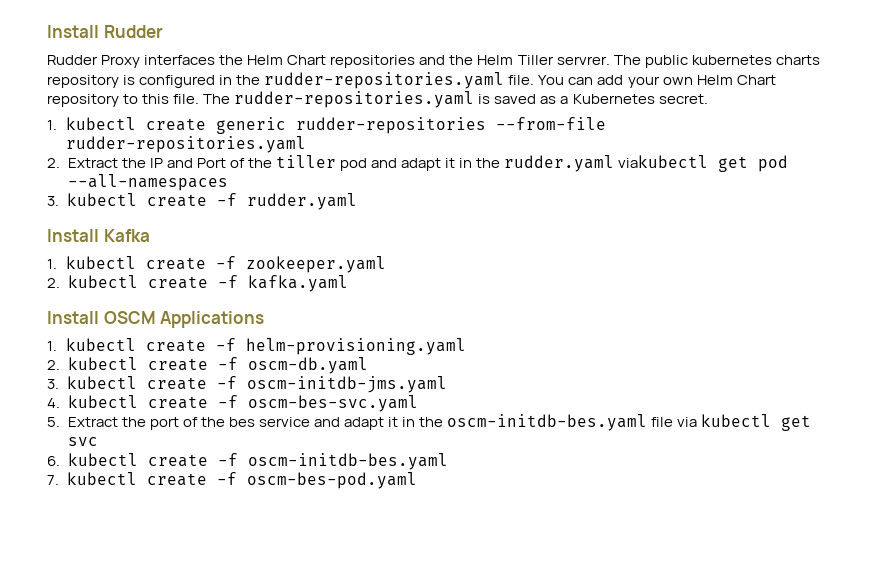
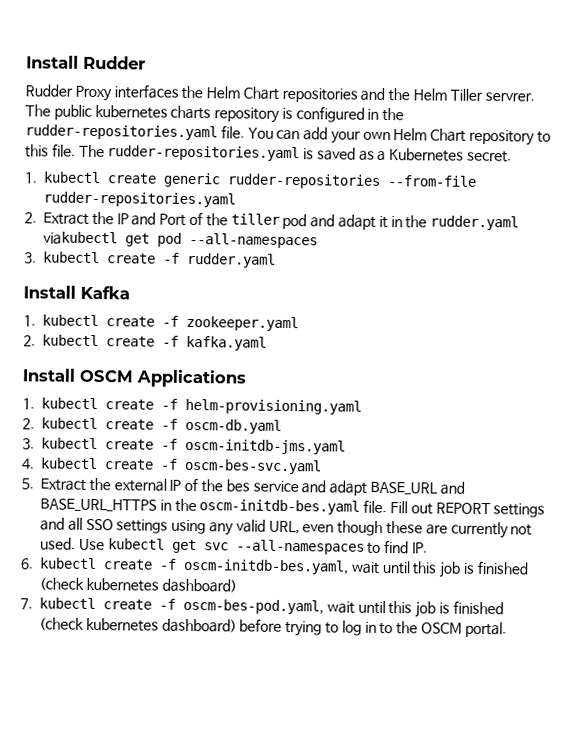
- 5. Extract the port of the bes service and adapt it in the oscm-initdb-bes.yaml file via kubectl get svc
+ 5. Extract the external IP of the bes service and adapt BASE_URL and BASE_URL_HTTPS in the oscm-initdb-bes.yaml file. Fill out REPORT settings and all SSO settings using any valid URL, even though these are currently not used. Use kubectl get svc --all-namespaces to find IP.
- 6. kubectl create -f oscm-initdb-bes.yaml
- 7. kubectl create -f oscm-bes-pod.yaml
+ 6. kubectl create -f oscm-initdb-bes.yaml, wait until this job is finished (check kubernetes dashboard)
+ 7. kubectl create -f oscm-bes-pod.yaml, wait until this job is finished (check kubernetes dashboard) before trying to log in to the OSCM portal.

